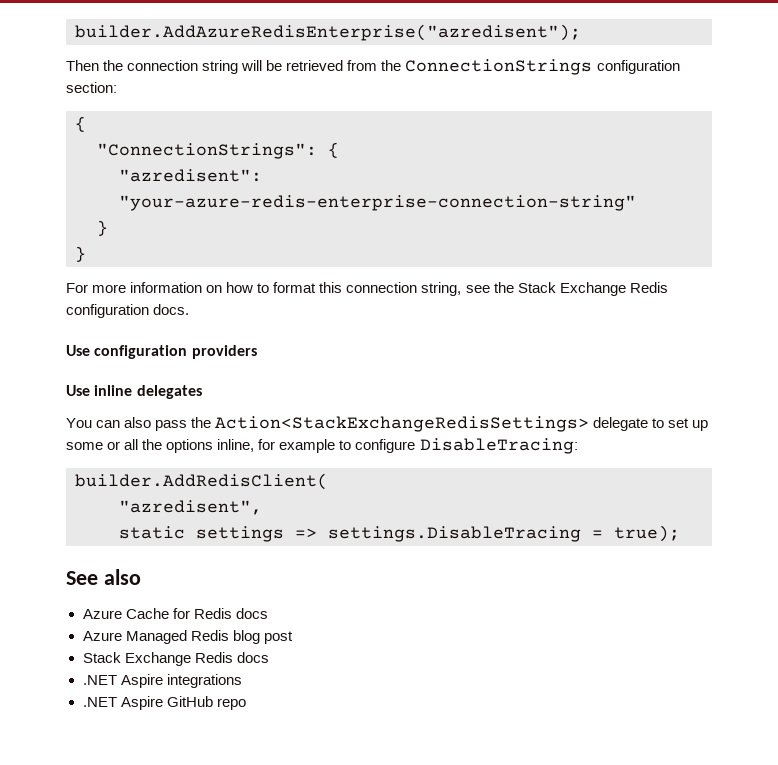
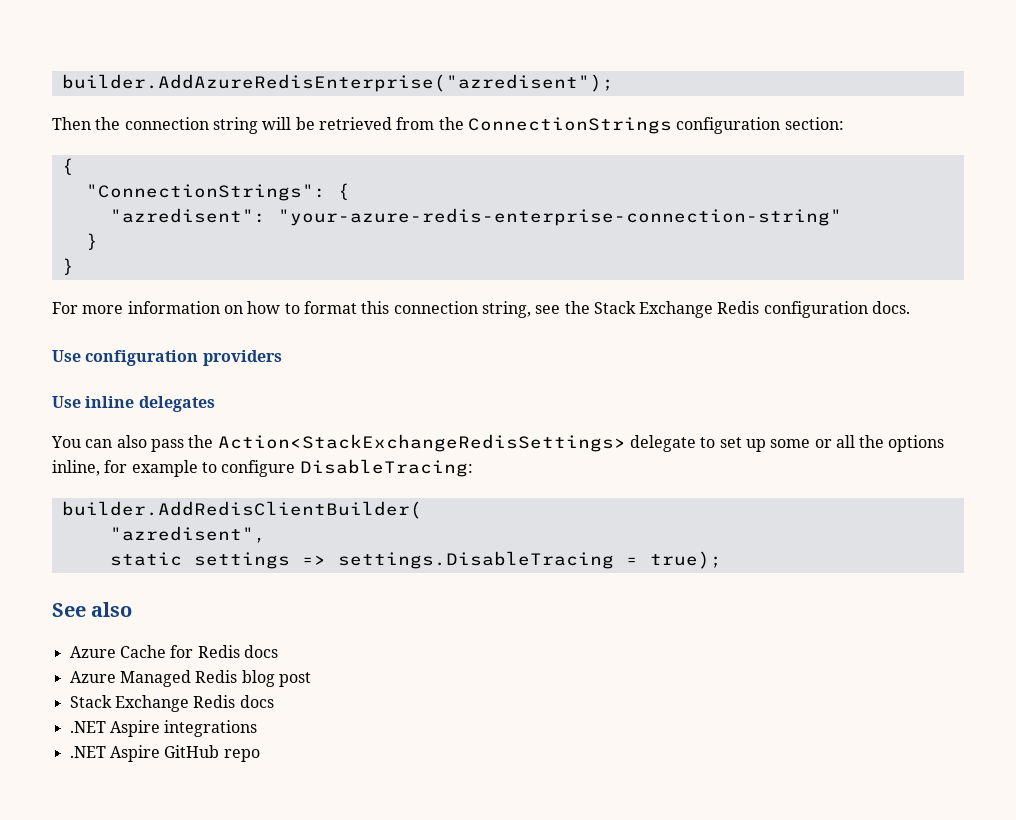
- builder.AddRedisClient(
+ builder.AddRedisClientBuilder(

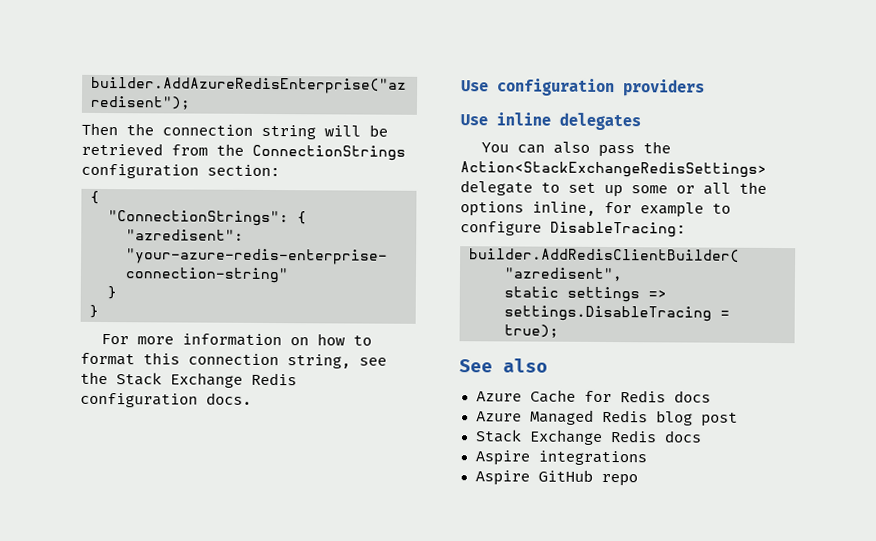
- .NET Aspire integrations
+ Aspire integrations
- .NET Aspire GitHub repo
+ Aspire GitHub repo

